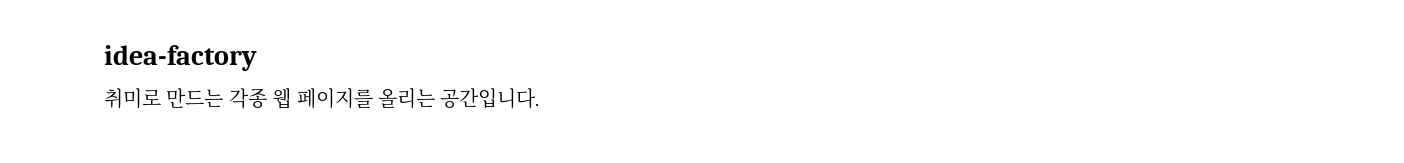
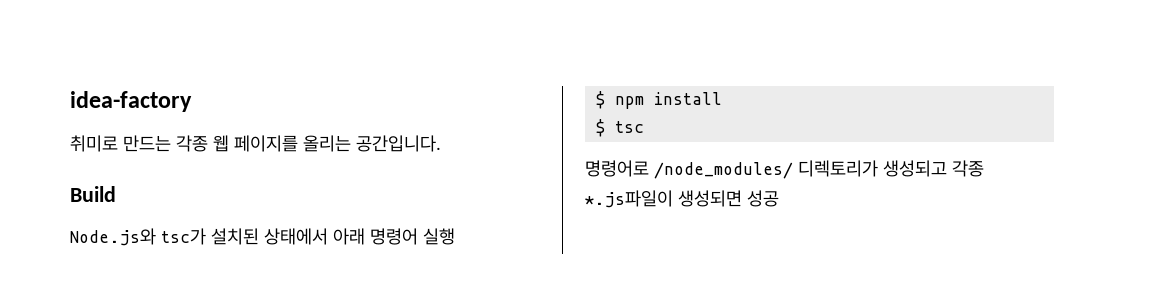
+ Build
+ Node.js와 tsc가 설치된 상태에서 아래 명령어 실행
+ $ npm install
+ $ tsc
+ 명령어로 /node_modules/ 디렉토리가 생성되고 각종 *.js파일이 생성되면 성공

